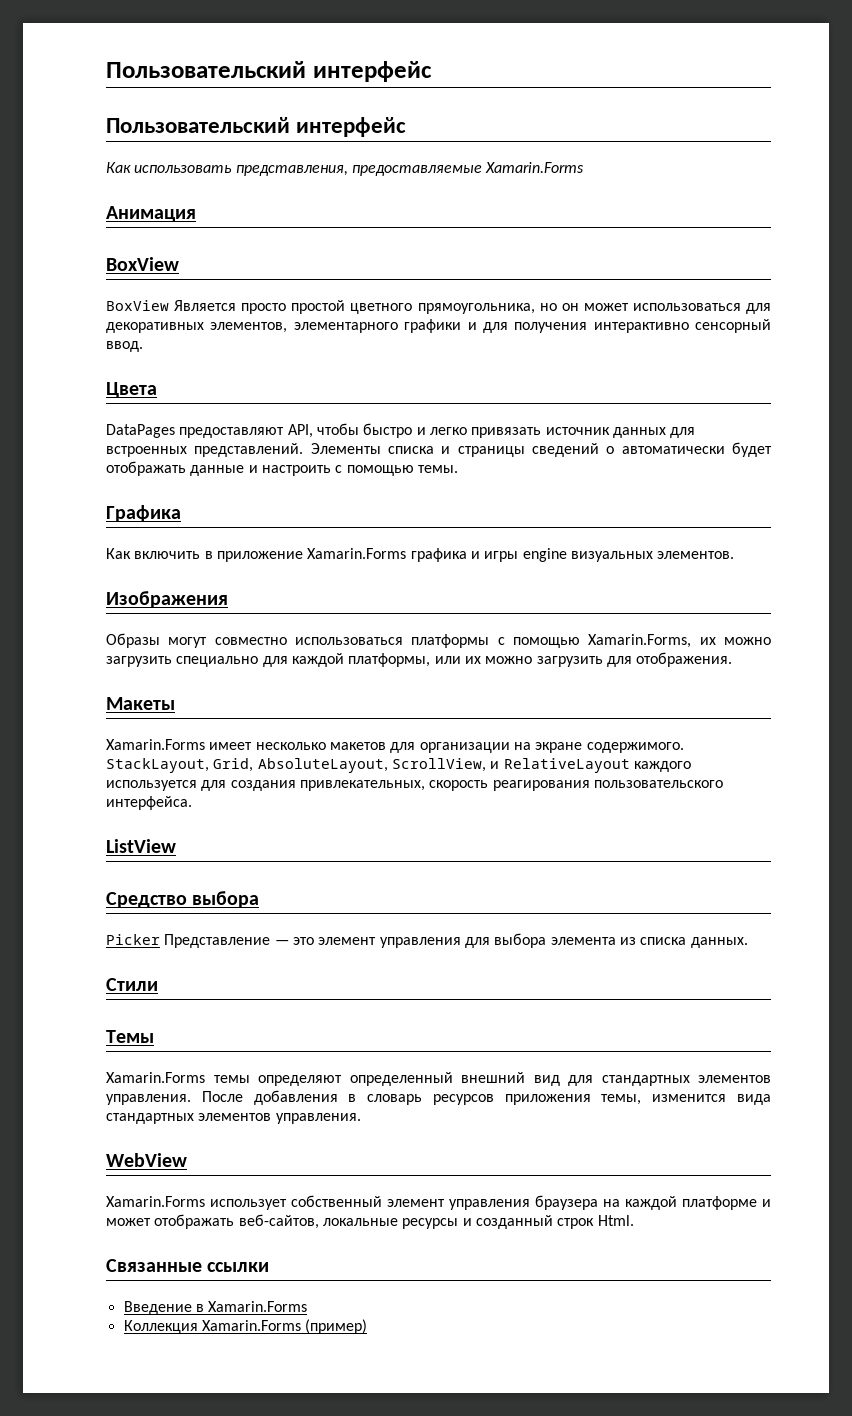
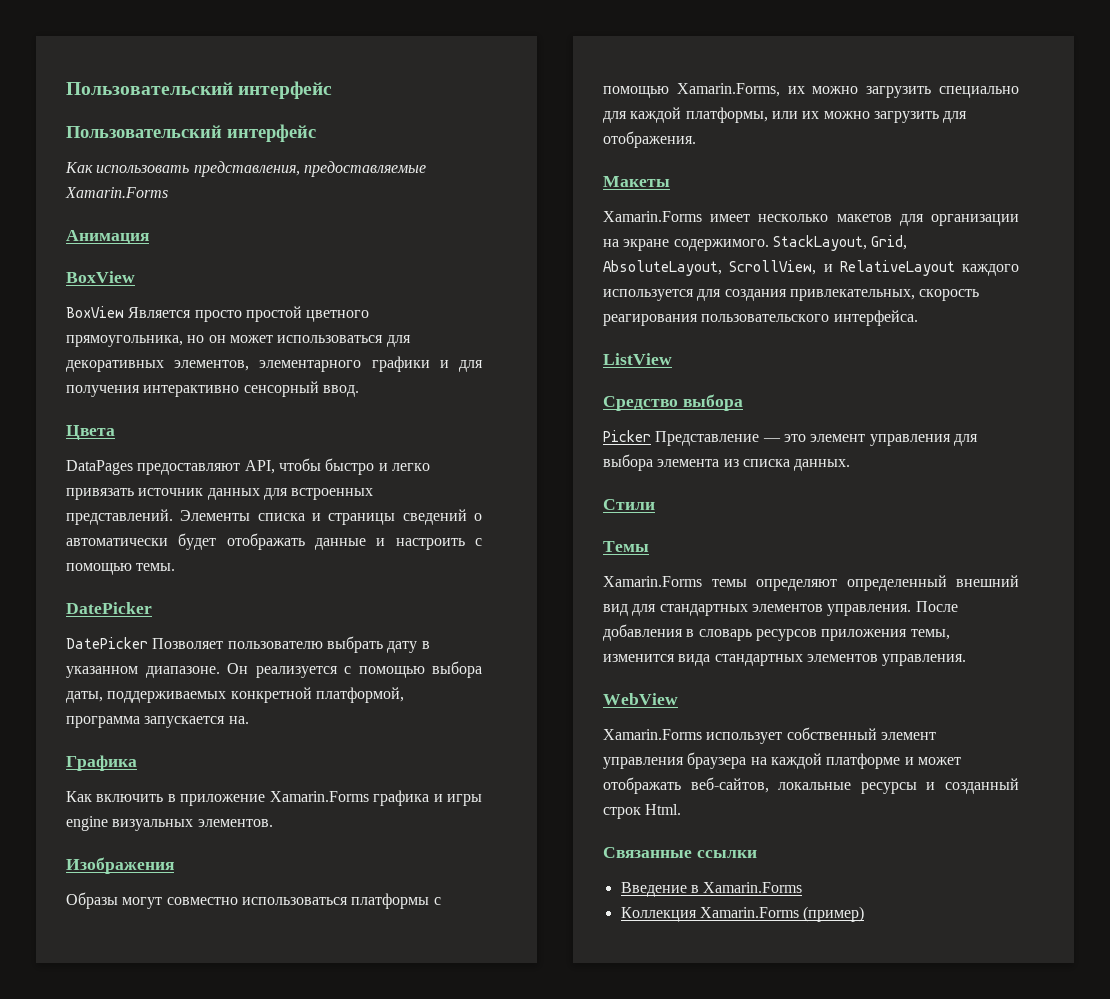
  Элементы списка и страницы сведений о автоматически будет отображать данные и настроить с помощью темы.
+ DatePicker
+ DatePicker Позволяет пользователю выбрать дату в указанном диапазоне. Он реализуется с помощью выбора даты, поддерживаемых конкретной платформой, программа запускается на.

